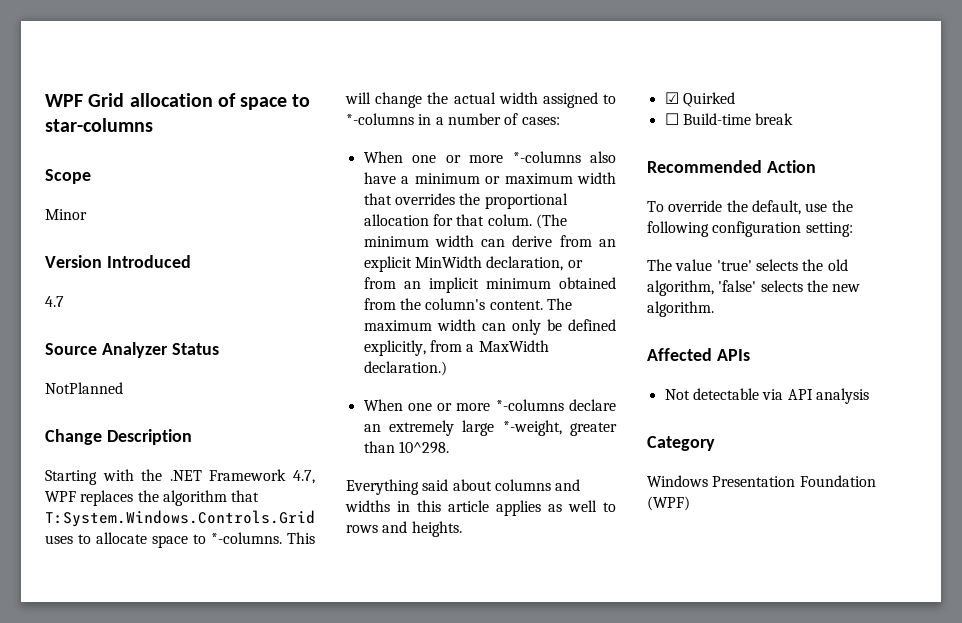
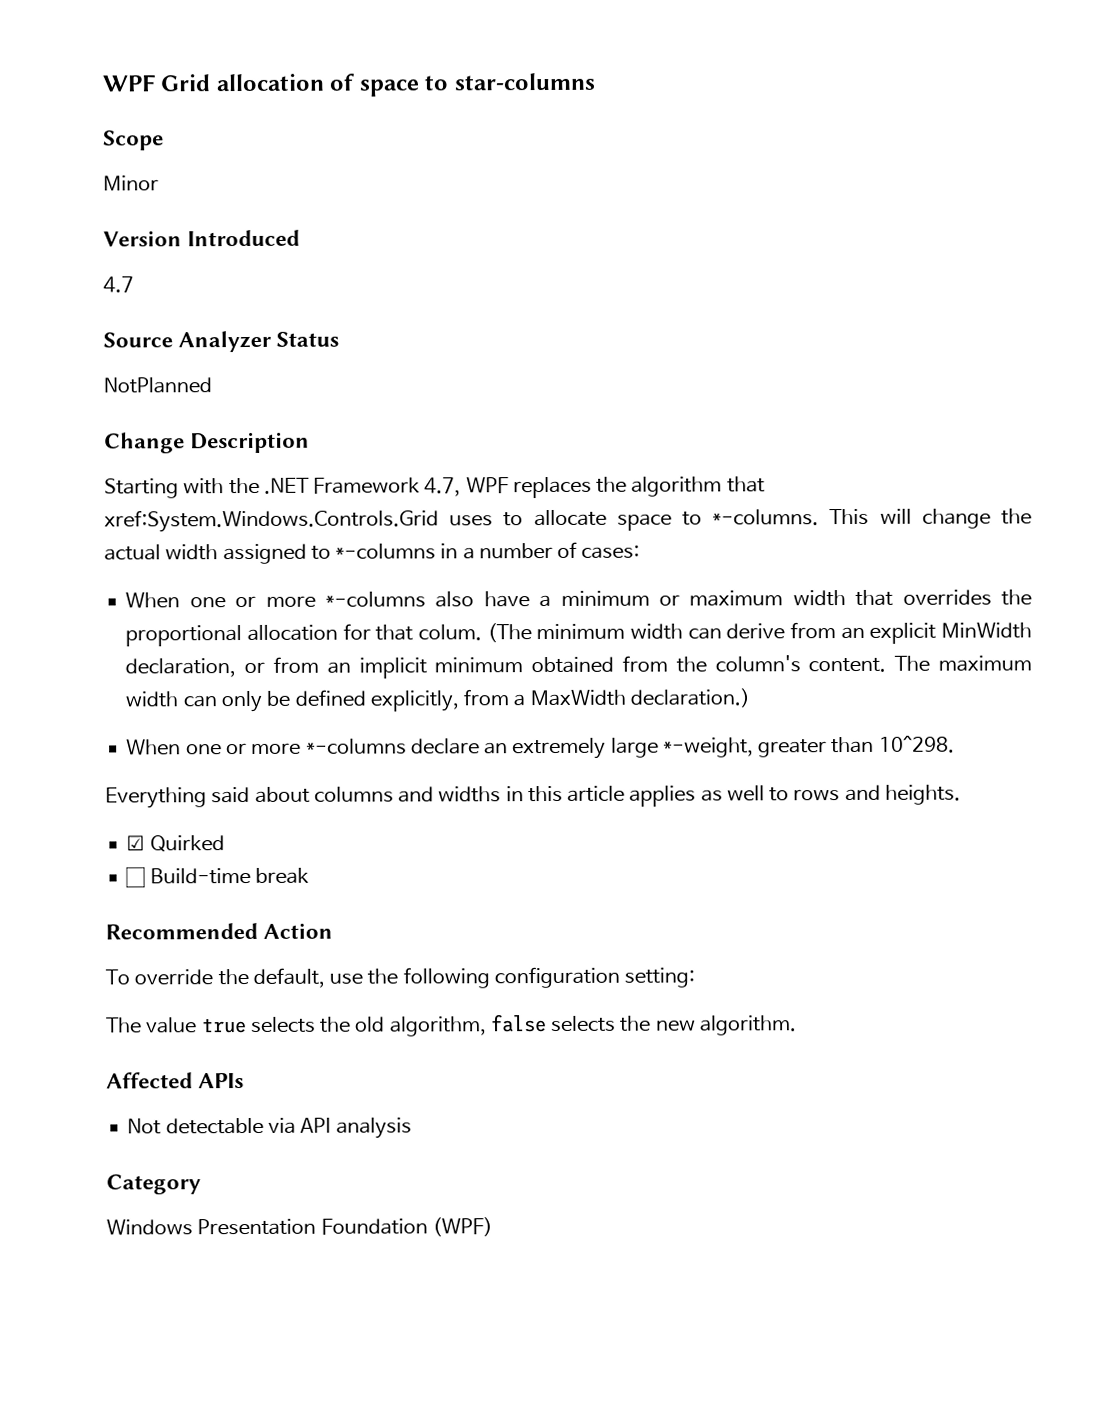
- Starting with the .NET Framework 4.7, WPF replaces the algorithm that T:System.Windows.Controls.Grid uses to allocate space to *-columns.
+ Starting with the .NET Framework 4.7, WPF replaces the algorithm that xref:System.Windows.Controls.Grid uses to allocate space to *-columns.
- The value 'true' selects the old algorithm, 'false' selects the new algorithm.
+ The value true selects the old algorithm, false selects the new algorithm.

